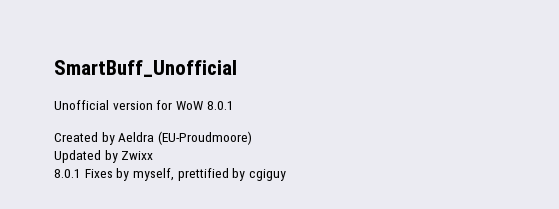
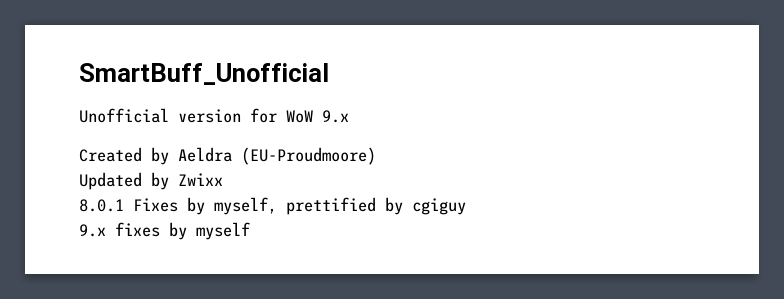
- Unofficial version for WoW 8.0.1
+ Unofficial version for WoW 9.x
+ 9.x fixes by myself

